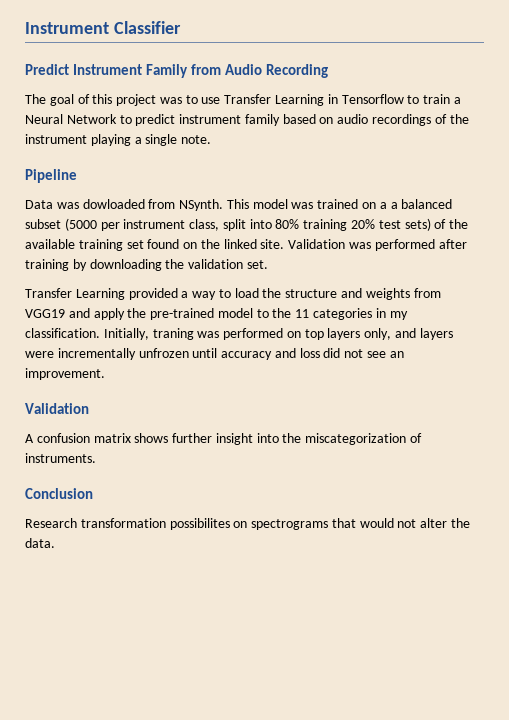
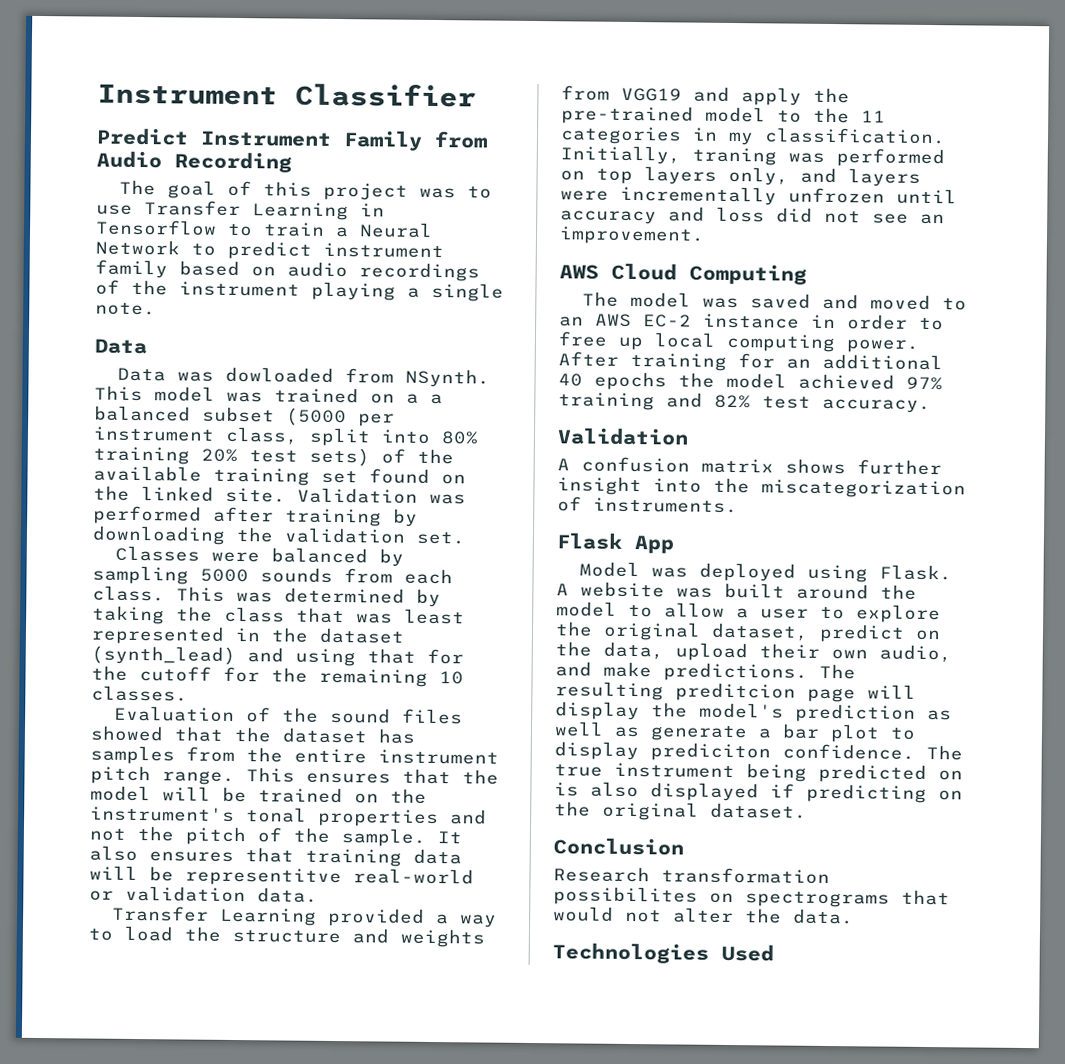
  The goal of this project was to use Transfer Learning in Tensorflow to train a Neural Network to predict instrument family based on audio recordings of the instrument playing a single note.
- Pipeline
+ Data
+ Classes were balanced by sampling 5000 sounds from each class. This was determined by taking the class that was least represented in the dataset (synth_lead) and using that for the cutoff for the remaining 10 classes.
+ Evaluation of the sound files showed that the dataset has samples from the entire instrument pitch range. This ensures that the model will be trained on the instrument's tonal properties and not the pitch of the sample. It also ensures that training data will be representitve real-world or validation data.
+ AWS Cloud Computing
+ The model was saved and moved to an AWS EC-2 instance in order to free up local computing power. After training for an additional 40 epochs the model achieved 97% training and 82% test accuracy.
+ Flask App
+ Model was deployed using Flask. A website was built around the model to allow a user to explore the original dataset, predict on the data, upload their own audio, and make predictions. The resulting preditcion page will display the model's prediction as well as generate a bar plot to display prediciton confidence. The true instrument being predicted on is also displayed if predicting on the original dataset.
+ Technologies Used

